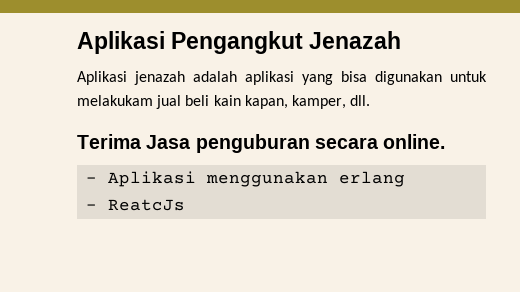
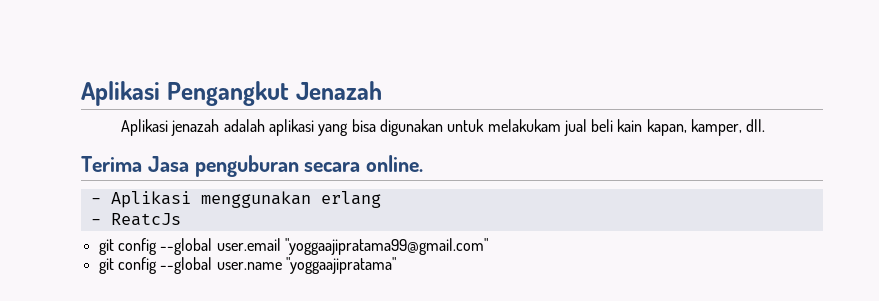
+ git config --global user.email "yoggaajipratama99@gmail.com"
+ git config --global user.name "yoggaajipratama"

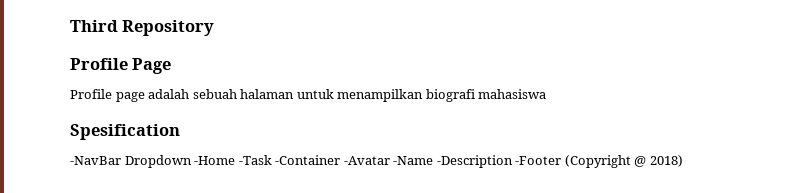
- Aplikasi Pengangkut Jenazah
- Aplikasi jenazah adalah aplikasi yang bisa digunakan untuk melakukam jual beli kain kapan, kamper, dll.
- Terima Jasa penguburan secara online.
- - Aplikasi menggunakan erlang
- - ReatcJs
- git config --global user.email "yoggaajipratama99@gmail.com"
- git config --global user.name "yoggaajipratama"
+ Third Repository
+ Profile Page
+ Profile page adalah sebuah halaman untuk menampilkan biografi mahasiswa
+ Spesification
+ -NavBar Dropdown -Home -Task -Container -Avatar -Name -Description -Footer (Copyright @ 2018)

